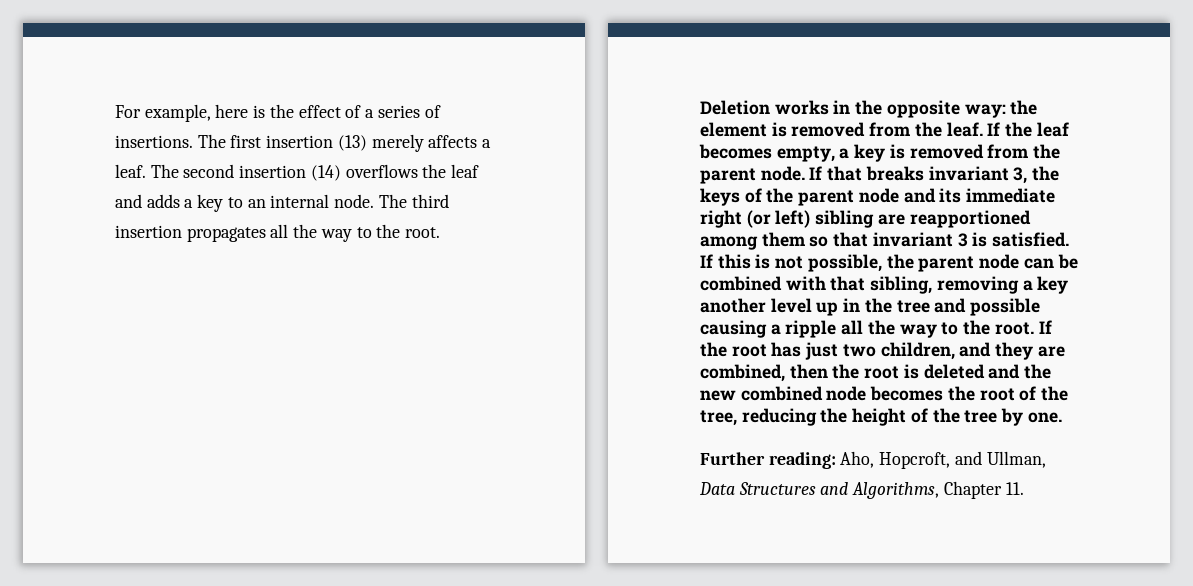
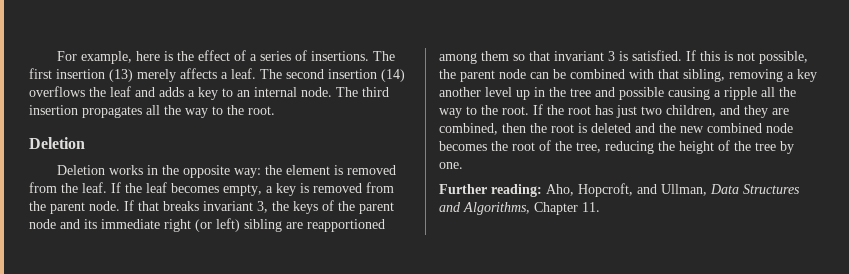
  The third insertion propagates all the way to the root.
+ Deletion

